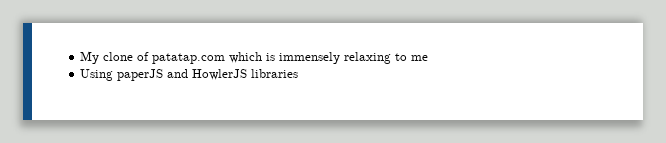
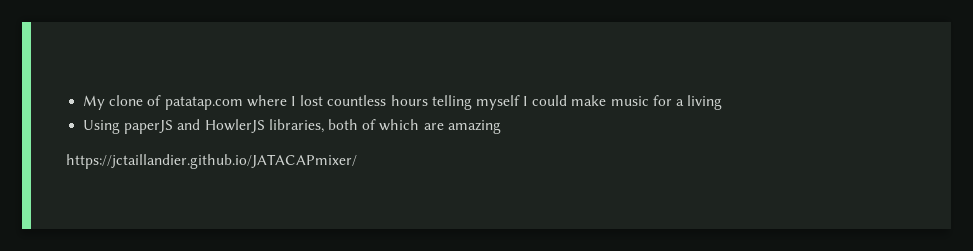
- My clone of patatap.com which is immensely relaxing to me
- Using paperJS and HowlerJS libraries
+ My clone of patatap.com where I lost countless hours telling myself I could make music for a living
+ Using paperJS and HowlerJS libraries, both of which are amazing
+ https://jctaillandier.github.io/JATACAPmixer/

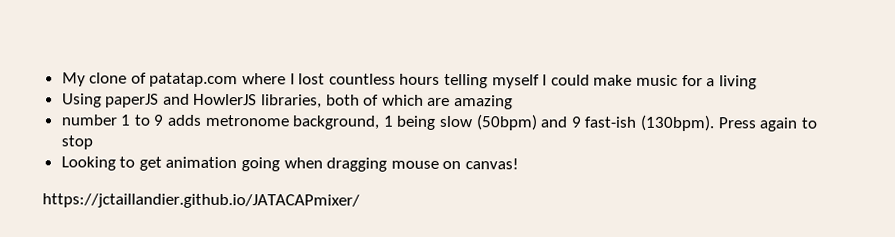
+ number 1 to 9 adds metronome background, 1 being slow (50bpm) and 9 fast-ish (130bpm). Press again to stop
+ Looking to get animation going when dragging mouse on canvas!

